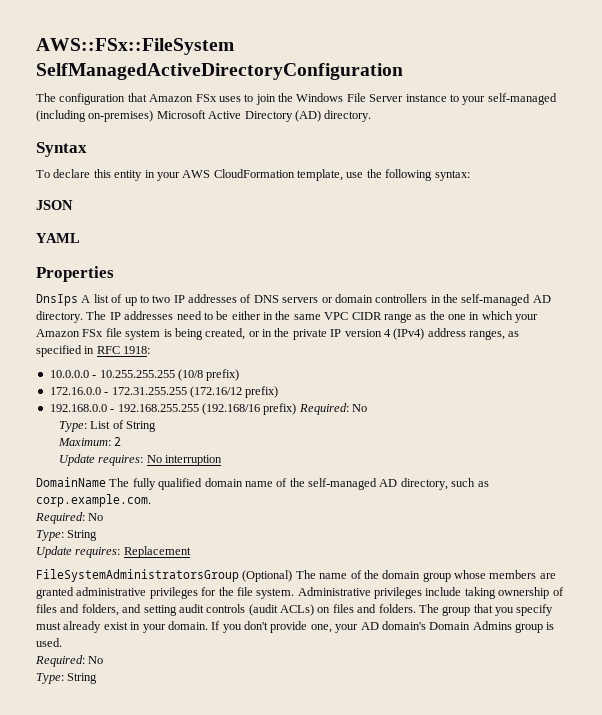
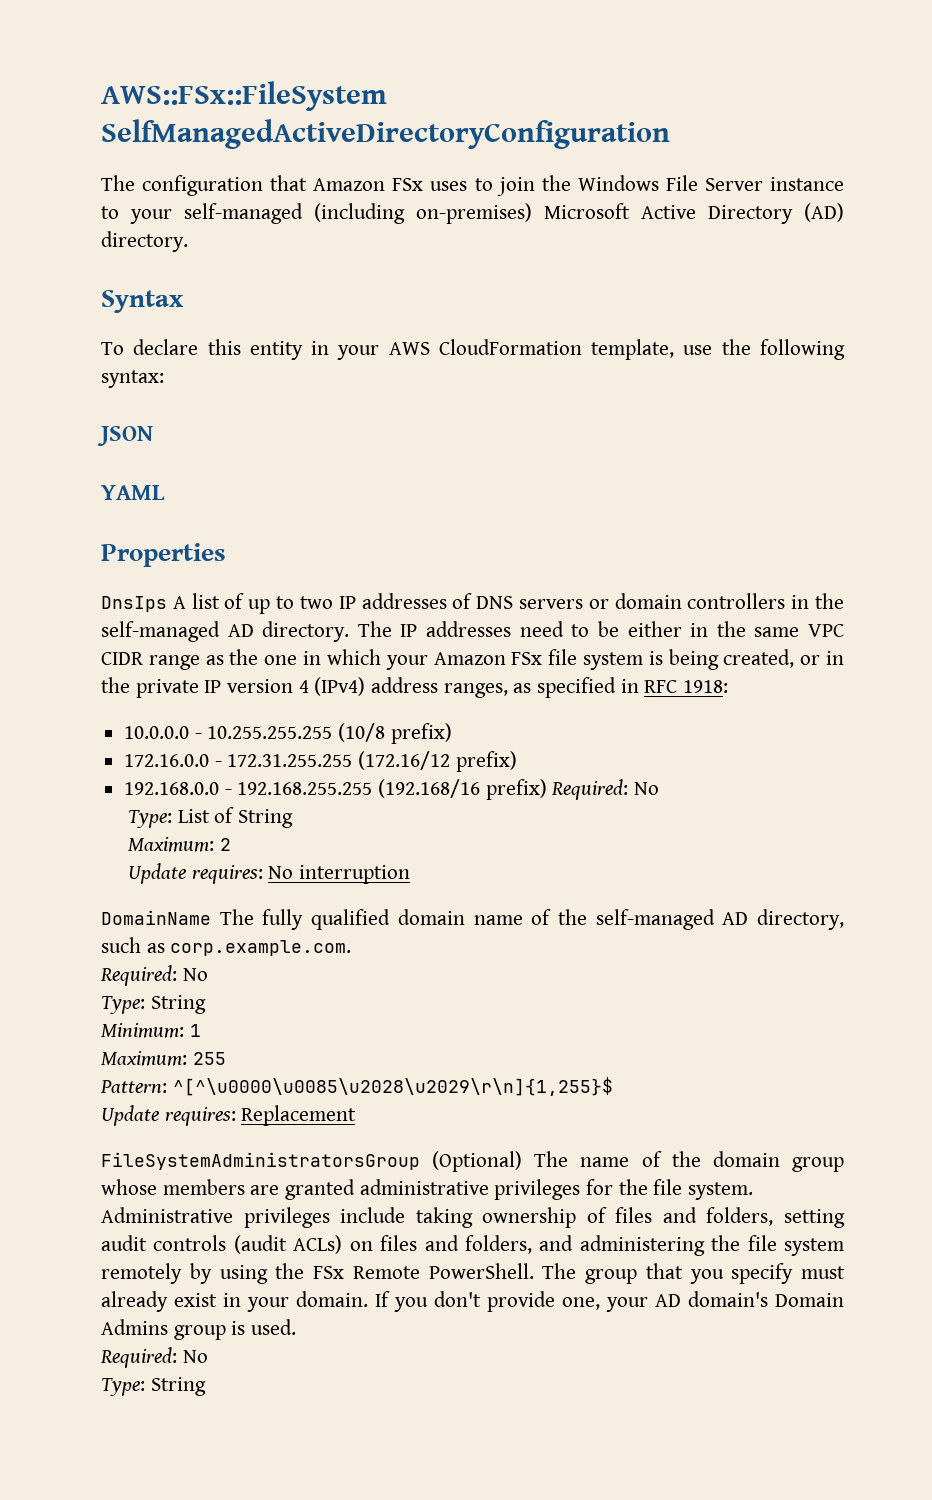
+ Minimum: 1
+ Maximum: 255
+ Pattern: ^[^\u0000\u0085\u2028\u2029\r\n]{1,255}$
- Administrative privileges include taking ownership of files and folders, and setting audit controls (audit ACLs) on files and folders.
+ Administrative privileges include taking ownership of files and folders, setting audit controls (audit ACLs) on files and folders, and administering the file system remotely by using the FSx Remote PowerShell.

